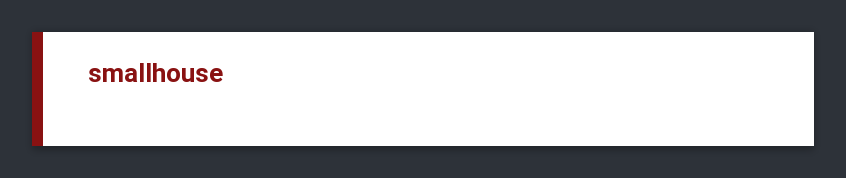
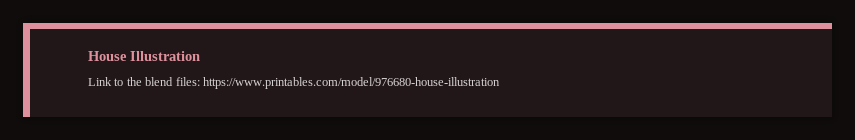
- smallhouse
+ House Illustration
+ Link to the blend files: https://www.printables.com/model/976680-house-illustration

